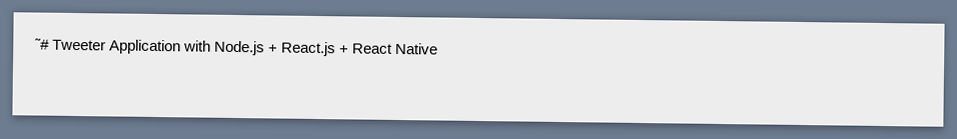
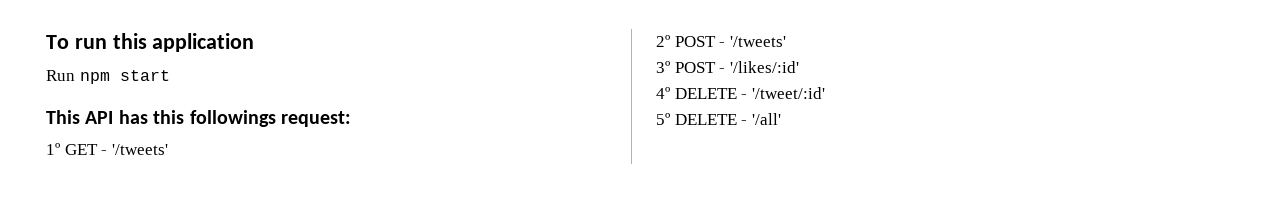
- ˜# Tweeter Application with Node.js + React.js + React Native
+ To run this application
+ Run npm start
+ This API has this followings request:
+ 1º GET - '/tweets'
+ 2º POST - '/tweets'
+ 3º POST - '/likes/:id'
+ 4º DELETE - '/tweet/:id'
+ 5º DELETE - '/all'

